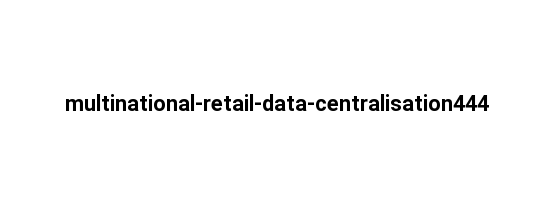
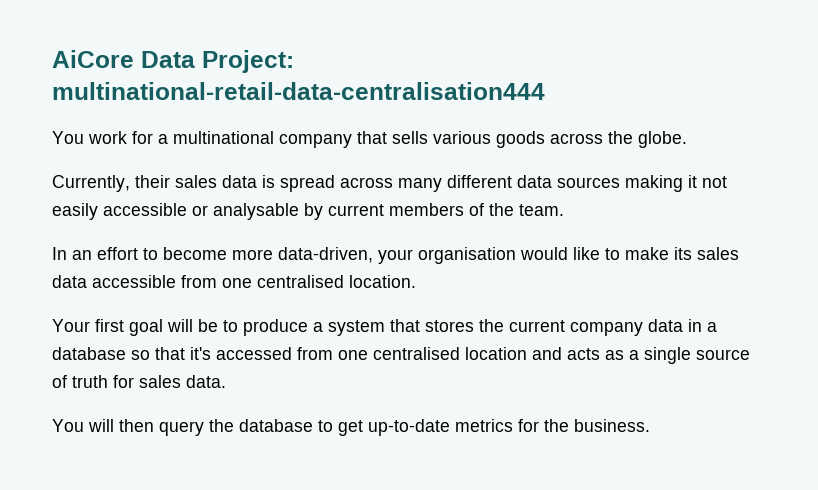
- multinational-retail-data-centralisation444
+ AiCore Data Project: multinational-retail-data-centralisation444
+ You work for a multinational company that sells various goods across the globe.
+ Currently, their sales data is spread across many different data sources making it not easily accessible or analysable by current members of the team.
+ In an effort to become more data-driven, your organisation would like to make its sales data accessible from one centralised location.
+ Your first goal will be to produce a system that stores the current company data in a database so that it's accessed from one centralised location and acts as a single source of truth for sales data.
+ You will then query the database to get up-to-date metrics for the business.

